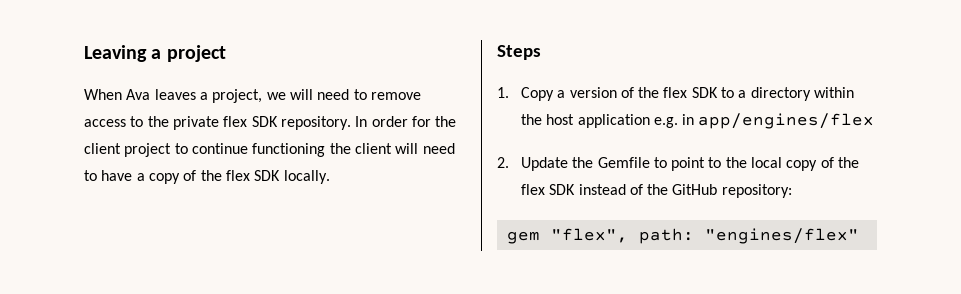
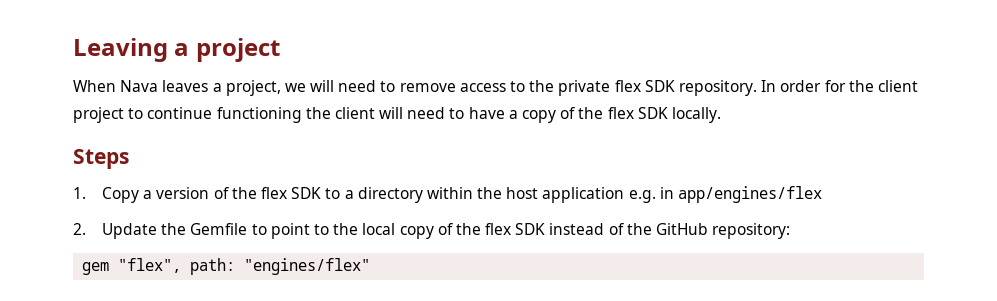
- When Ava leaves a project, we will need to remove access to the private flex SDK repository.
+ When Nava leaves a project, we will need to remove access to the private flex SDK repository.

